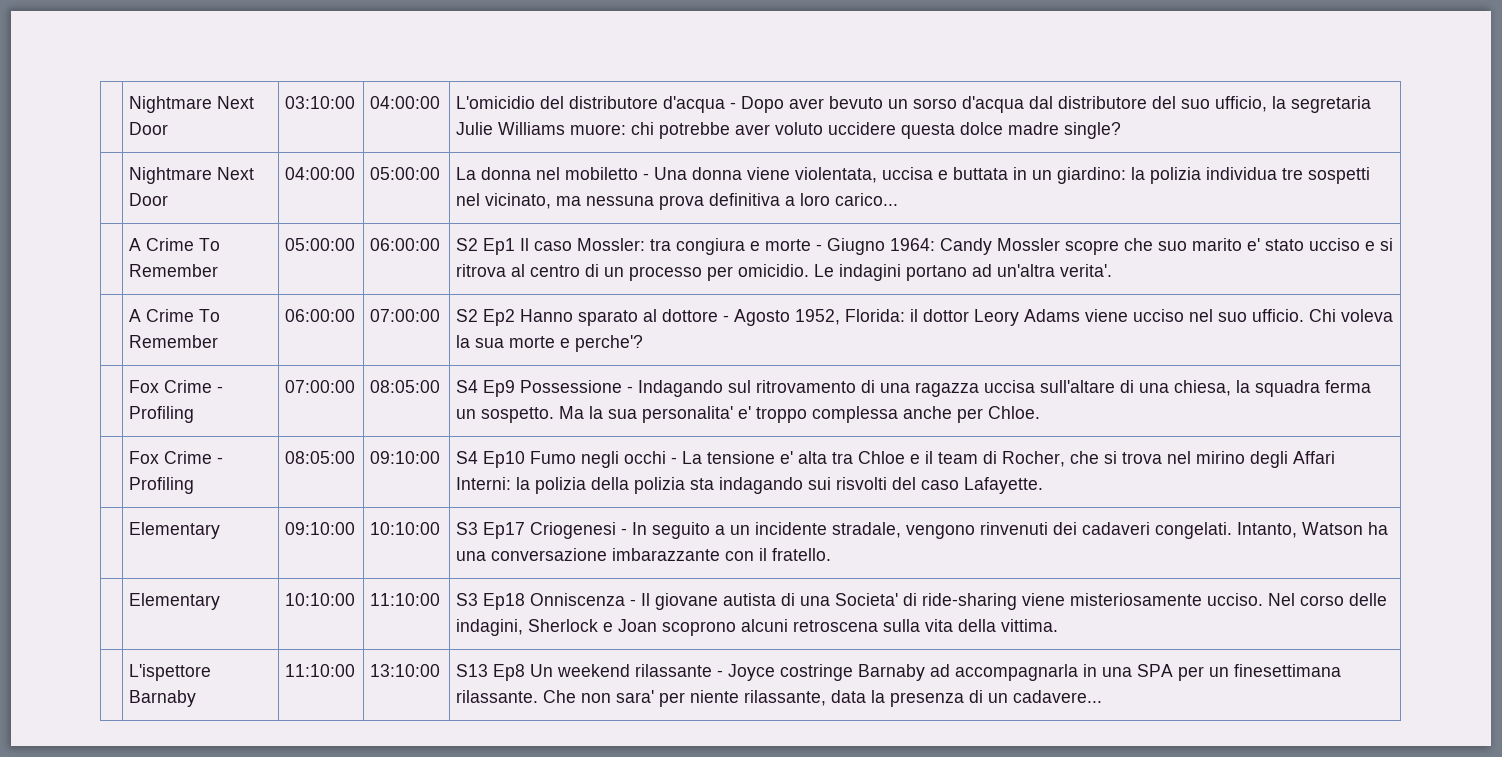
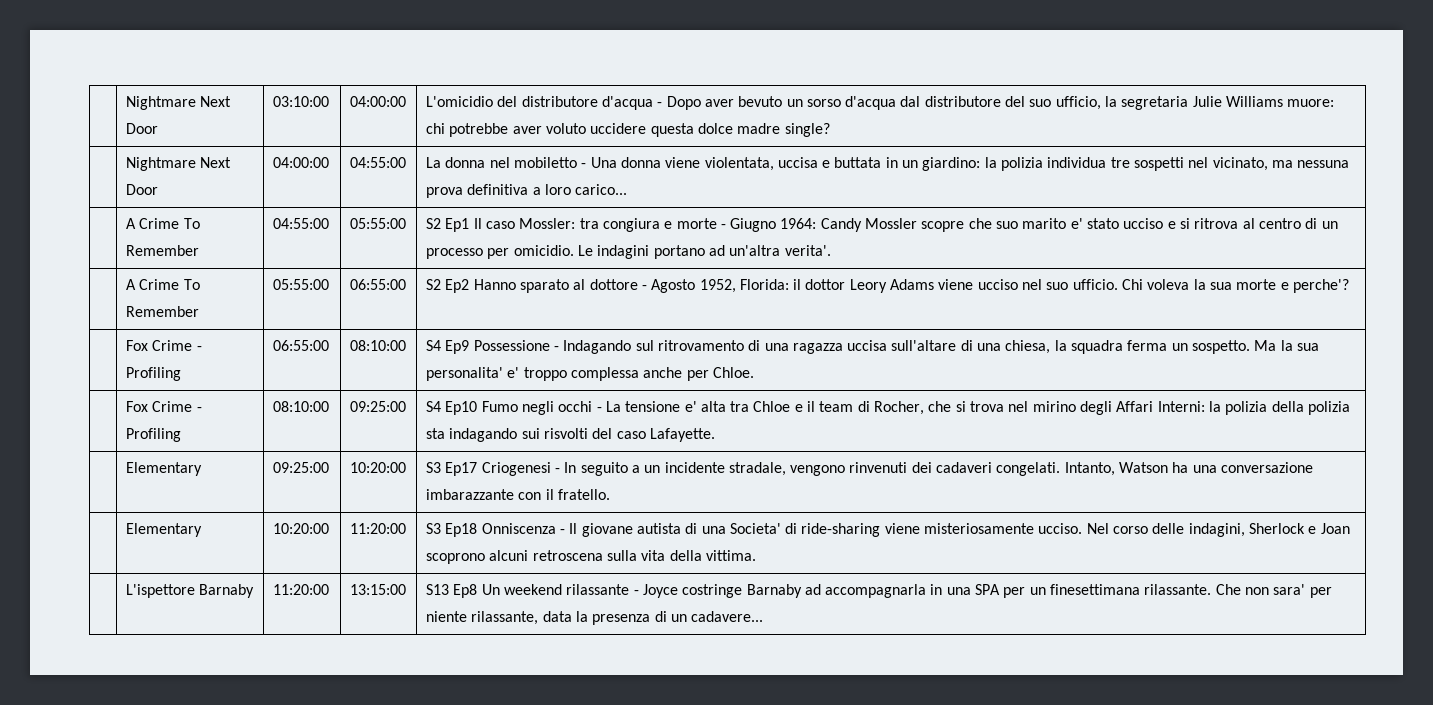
- | Nightmare Next Door | 04:00:00 | 05:00:00 | La donna nel mobiletto - Una donna viene violentata, uccisa e buttata in un giardino: la polizia individua tre sospetti nel vicinato, ma nessuna prova definitiva a loro carico...
+ | Nightmare Next Door | 04:00:00 | 04:55:00 | La donna nel mobiletto - Una donna viene violentata, uccisa e buttata in un giardino: la polizia individua tre sospetti nel vicinato, ma nessuna prova definitiva a loro carico...
- 05:00:00 | 06:00:00
+ 04:55:00 | 05:55:00
- | A Crime To Remember | 06:00:00 | 07:00:00 | S2 Ep2 Hanno sparato al dottore - Agosto 1952, Florida: il dottor Leory Adams viene ucciso nel suo ufficio. Chi voleva la sua morte e perche'?
+ | A Crime To Remember | 05:55:00 | 06:55:00 | S2 Ep2 Hanno sparato al dottore - Agosto 1952, Florida: il dottor Leory Adams viene ucciso nel suo ufficio. Chi voleva la sua morte e perche'?
- | Fox Crime - Profiling | 07:00:00 | 08:05:00 | S4 Ep9 Possessione - Indagando sul ritrovamento di una ragazza uccisa sull'altare di una chiesa, la squadra ferma un sospetto. Ma la sua personalita' e' troppo complessa anche per Chloe.
+ | Fox Crime - Profiling | 06:55:00 | 08:10:00 | S4 Ep9 Possessione - Indagando sul ritrovamento di una ragazza uccisa sull'altare di una chiesa, la squadra ferma un sospetto. Ma la sua personalita' e' troppo complessa anche per Chloe.
- 08:05:00 | 09:10:00
+ 08:10:00 | 09:25:00
- | Elementary | 09:10:00 | 10:10:00 | S3 Ep17 Criogenesi - In seguito a un incidente stradale, vengono rinvenuti dei cadaveri congelati. Intanto, Watson ha una conversazione imbarazzante con il fratello.
+ | Elementary | 09:25:00 | 10:20:00 | S3 Ep17 Criogenesi - In seguito a un incidente stradale, vengono rinvenuti dei cadaveri congelati. Intanto, Watson ha una conversazione imbarazzante con il fratello.
- | Elementary | 10:10:00 | 11:10:00 | S3 Ep18 Onniscenza - Il giovane autista di una Societa' di ride-sharing viene misteriosamente ucciso. Nel corso delle indagini, Sherlock e Joan scoprono alcuni retroscena sulla vita della vittima.
+ | Elementary | 10:20:00 | 11:20:00 | S3 Ep18 Onniscenza - Il giovane autista di una Societa' di ride-sharing viene misteriosamente ucciso. Nel corso delle indagini, Sherlock e Joan scoprono alcuni retroscena sulla vita della vittima.
- | L'ispettore Barnaby | 11:10:00 | 13:10:00 | S13 Ep8 Un weekend rilassante - Joyce costringe Barnaby ad accompagnarla in una SPA per un finesettimana rilassante. Che non sara' per niente rilassante, data la presenza di un cadavere...
+ | L'ispettore Barnaby | 11:20:00 | 13:15:00 | S13 Ep8 Un weekend rilassante - Joyce costringe Barnaby ad accompagnarla in una SPA per un finesettimana rilassante. Che non sara' per niente rilassante, data la presenza di un cadavere...

